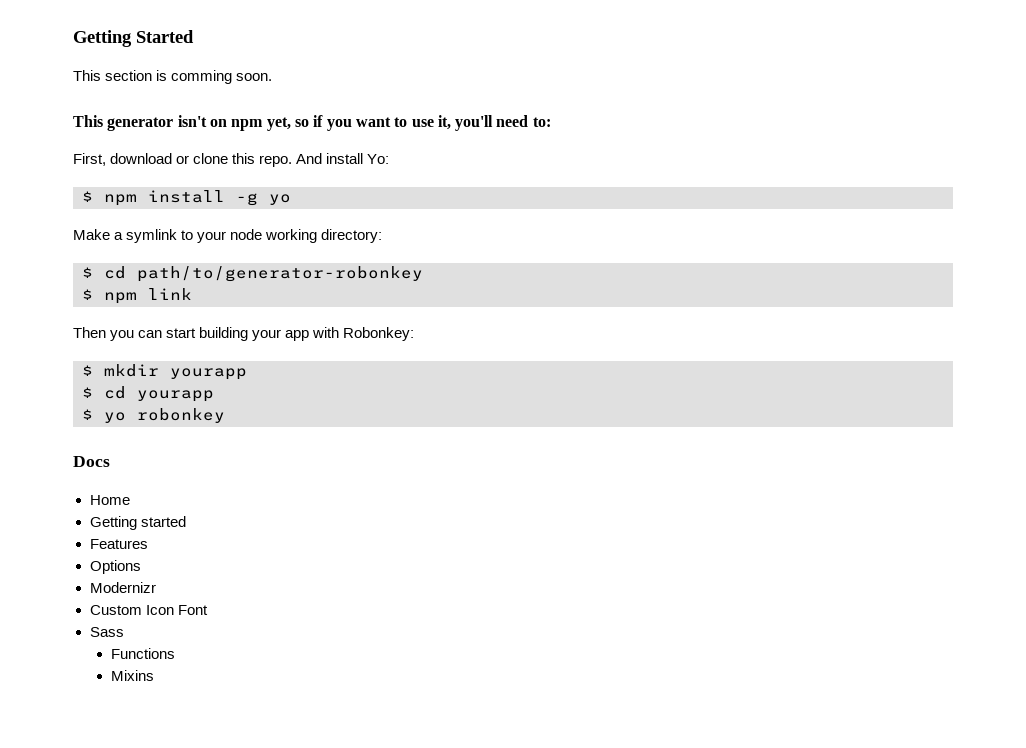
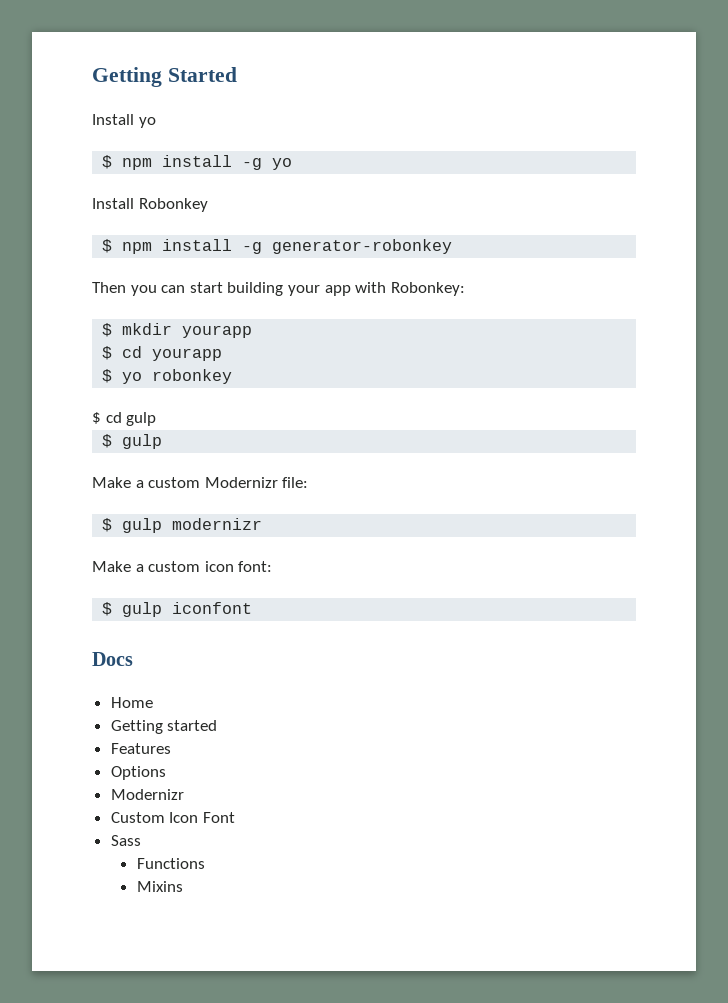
- This section is comming soon.
- This generator isn't on npm yet, so if you want to use it, you'll need to:
- First, download or clone this repo. And install Yo:
+ Install yo
- Make a symlink to your node working directory:
- $ cd path/to/generator-robonkey
- $ npm link
+ Install Robonkey
+ $ npm install -g generator-robonkey
+ $ cd gulp
+ $ gulp
+ Make a custom Modernizr file:
+ $ gulp modernizr
+ Make a custom icon font:
+ $ gulp iconfont

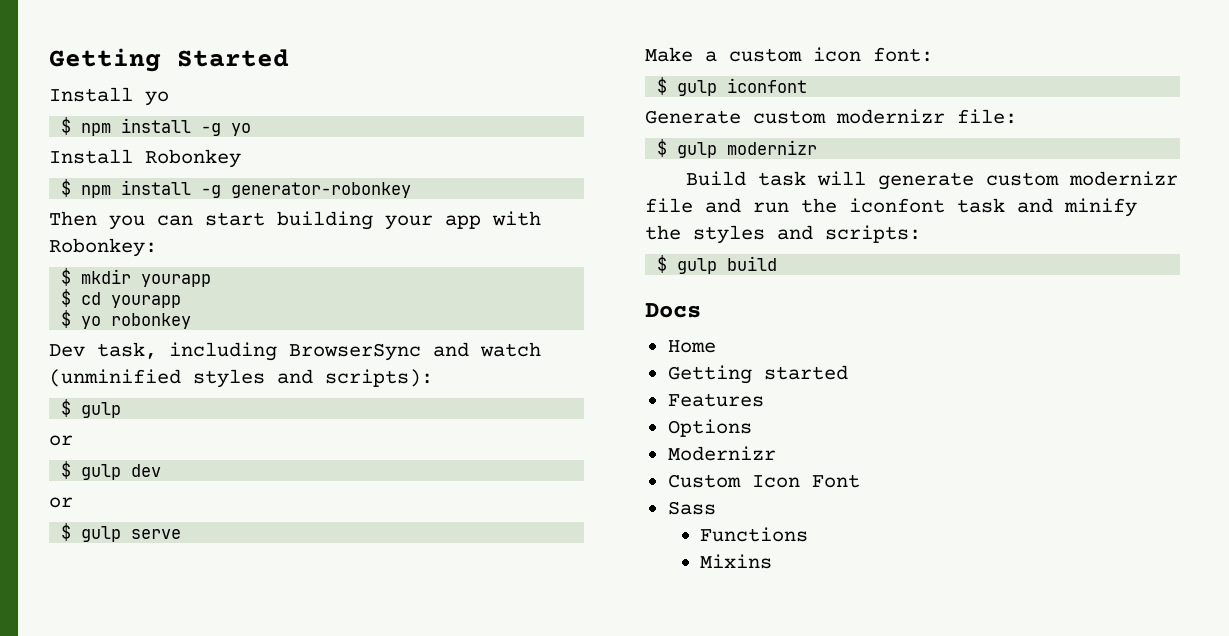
- $ cd gulp
+ Dev task, including BrowserSync and watch (unminified styles and scripts):
  $ gulp
- Make a custom Modernizr file:
- $ gulp modernizr
+ or
+ $ gulp dev
+ or
+ $ gulp serve
+ Generate custom modernizr file:
+ $ gulp modernizr
+ Build task will generate custom modernizr file and run the iconfont task and minify the styles and scripts:
+ $ gulp build

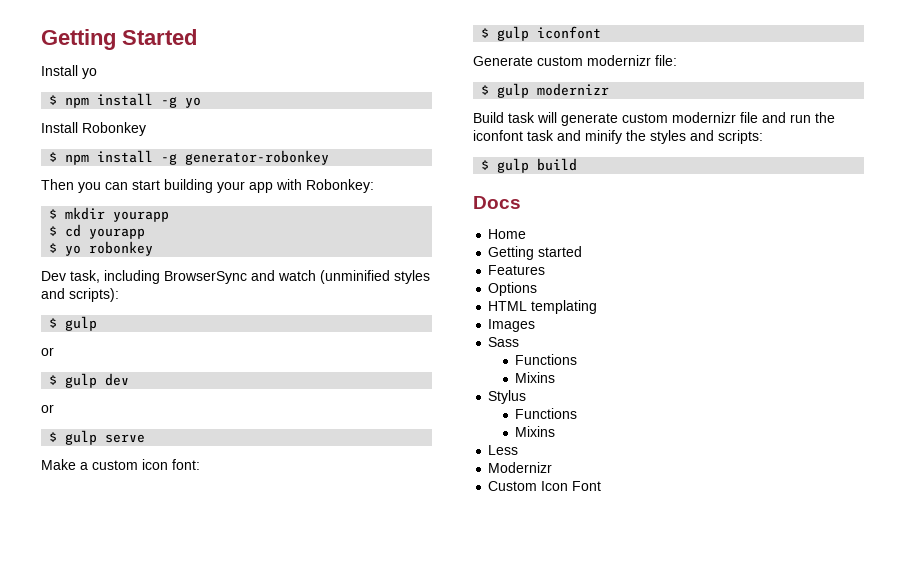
- Modernizr
- Custom Icon Font
+ HTML templating
+ Images
+ Stylus
+ Functions
+ Mixins
+ Less
+ Modernizr
+ Custom Icon Font

